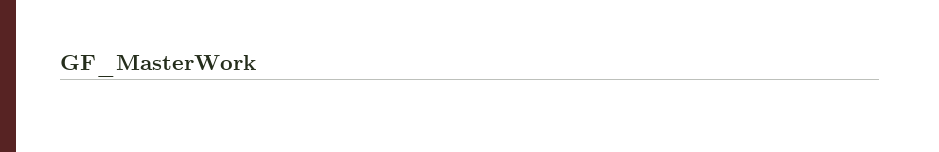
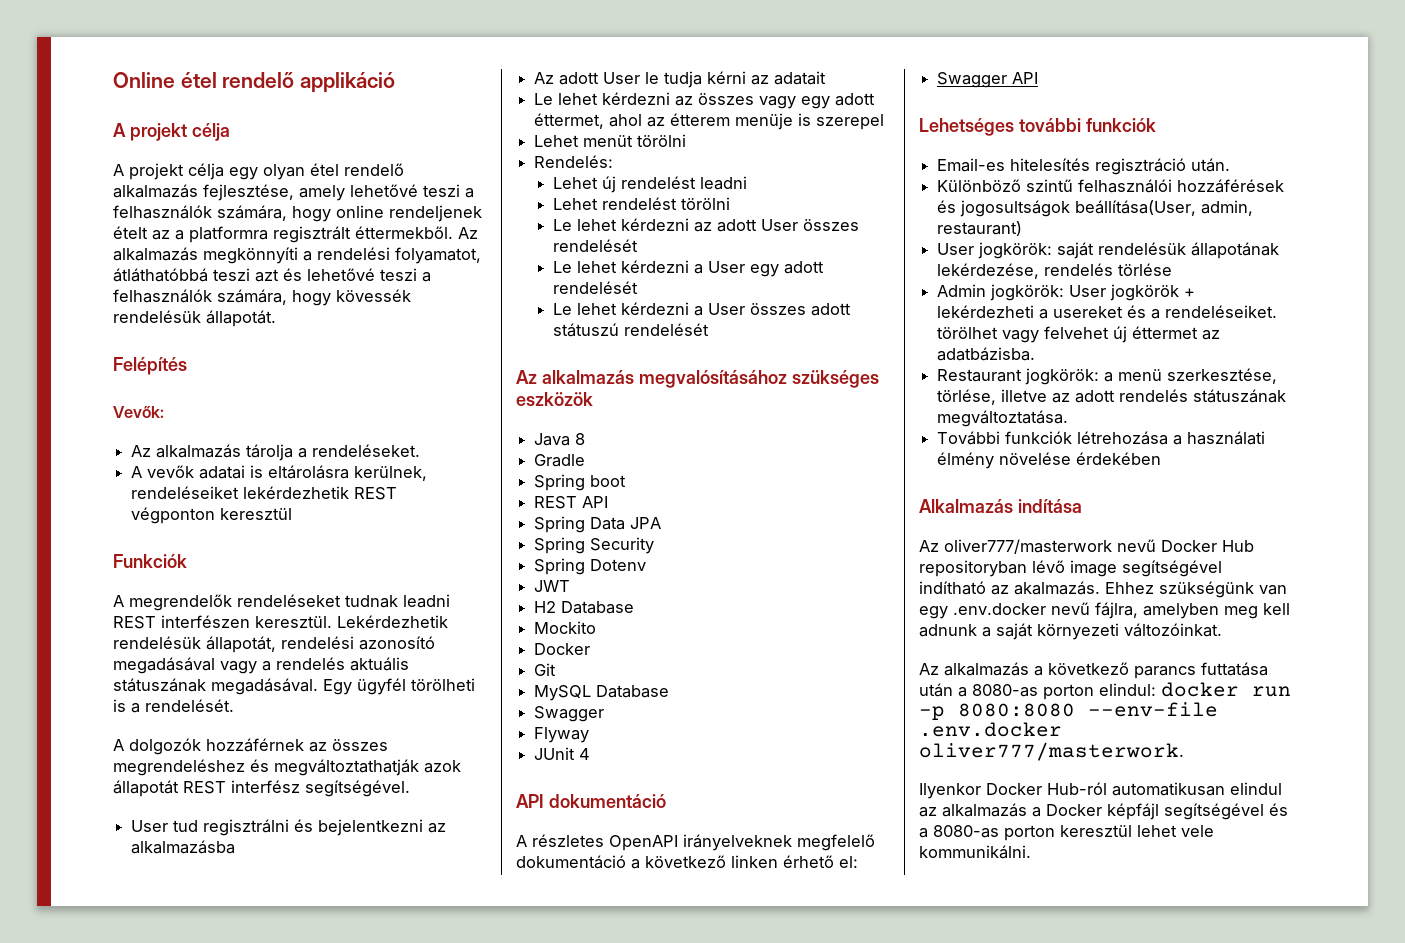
- GF_MasterWork
+ Online étel rendelő applikáció
+ A projekt célja
+ A projekt célja egy olyan étel rendelő alkalmazás fejlesztése, amely lehetővé teszi a felhasználók számára, hogy online rendeljenek ételt az a platformra regisztrált éttermekből. Az alkalmazás megkönnyíti a rendelési folyamatot, átláthatóbbá teszi azt és lehetővé teszi a felhasználók számára, hogy kövessék rendelésük állapotát.
+ Felépítés
+ Vevők:
+ Az alkalmazás tárolja a rendeléseket.
+ A vevők adatai is eltárolásra kerülnek, rendeléseiket lekérdezhetik REST végponton keresztül
+ Funkciók
+ A megrendelők rendeléseket tudnak leadni REST interfészen keresztül. Lekérdezhetik rendelésük állapotát, rendelési azonosító megadásával vagy a rendelés aktuális státuszának megadásával. Egy ügyfél törölheti is a rendelését.
+ A dolgozók hozzáférnek az összes megrendeléshez és megváltoztathatják azok állapotát REST interfész segítségével.
+ User tud regisztrálni és bejelentkezni az alkalmazásba
+ Az adott User le tudja kérni az adatait
+ Le lehet kérdezni az összes vagy egy adott éttermet, ahol az étterem menüje is szerepel
+ Lehet menüt törölni
+ Rendelés:
+ Lehet új rendelést leadni
+ Lehet rendelést törölni
+ Le lehet kérdezni az adott User összes rendelését
+ Le lehet kérdezni a User egy adott rendelését
+ Le lehet kérdezni a User összes adott státuszú rendelését
+ Az alkalmazás megvalósításához szükséges eszközök
+ Java 8
+ Gradle
+ Spring boot
+ REST API
+ Spring Data JPA
+ Spring Security
+ Spring Dotenv
+ JWT
+ H2 Database
+ Mockito
+ Docker
+ Git
+ MySQL Database
+ Swagger
+ Flyway
+ JUnit 4
+ API dokumentáció
+ A részletes OpenAPI irányelveknek megfelelő dokumentáció a következő linken érhető el:
+ Swagger API
+ Lehetséges további funkciók
+ Email-es hitelesítés regisztráció után.
+ Különböző szintű felhasználói hozzáférések és jogosultságok beállítása(User, admin, restaurant)
+ User jogkörök: saját rendelésük állapotának lekérdezése, rendelés törlése
+ Admin jogkörök: User jogkörök + lekérdezheti a usereket és a rendeléseiket. törölhet vagy felvehet új éttermet az adatbázisba.
+ Restaurant jogkörök: a menü szerkesztése, törlése, illetve az adott rendelés státuszának megváltoztatása.
+ További funkciók létrehozása a használati élmény növelése érdekében
+ Alkalmazás indítása
+ Az oliver777/masterwork nevű Docker Hub repositoryban lévő image segítségével indítható az akalmazás. Ehhez szükségünk van egy .env.docker nevű fájlra, amelyben meg kell adnunk a saját környezeti változóinkat.
+ Az alkalmazás a következő parancs futtatása után a 8080-as porton elindul: docker run -p 8080:8080 --env-file .env.docker oliver777/masterwork.
+ Ilyenkor Docker Hub-ról automatikusan elindul az alkalmazás a Docker képfájl segítségével és a 8080-as porton keresztül lehet vele kommunikálni.

